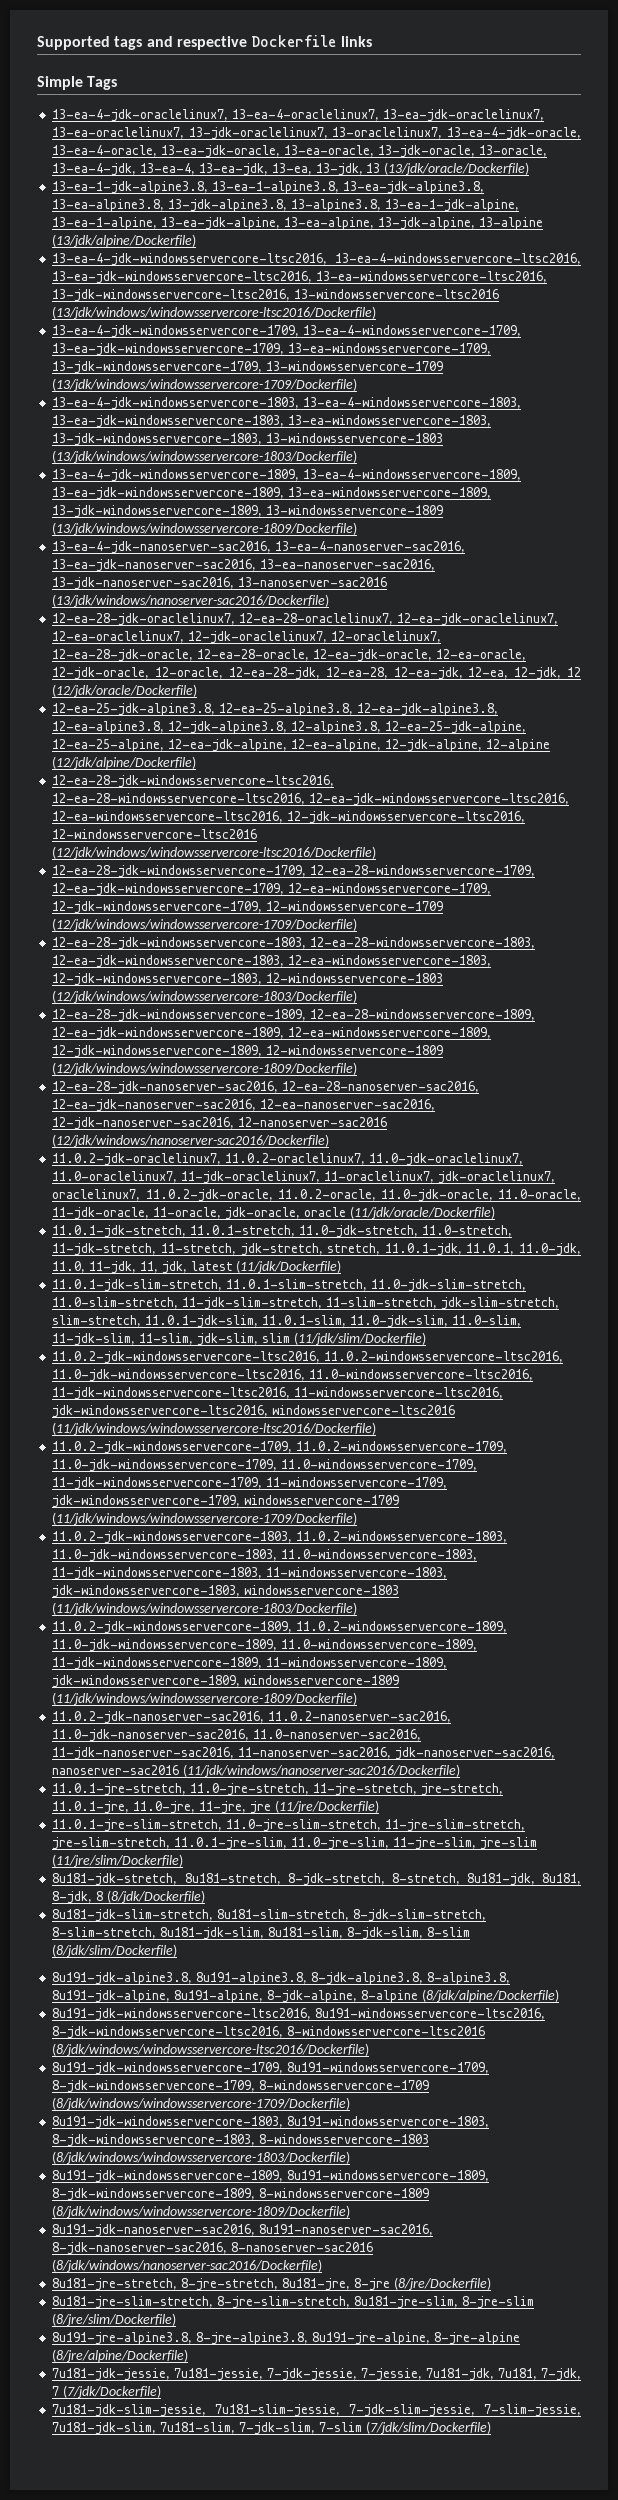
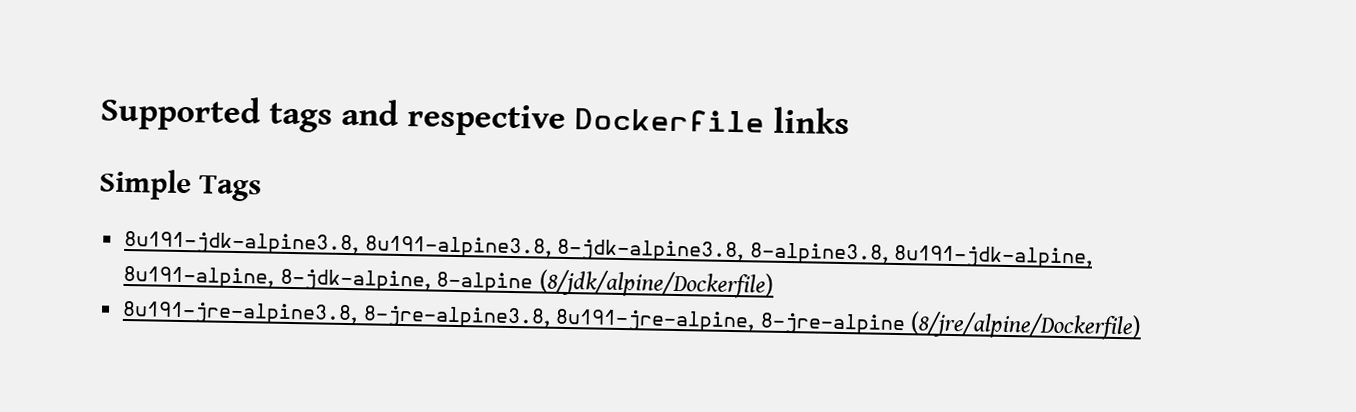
- 13-ea-4-jdk-oraclelinux7, 13-ea-4-oraclelinux7, 13-ea-jdk-oraclelinux7, 13-ea-oraclelinux7, 13-jdk-oraclelinux7, 13-oraclelinux7, 13-ea-4-jdk-oracle, 13-ea-4-oracle, 13-ea-jdk-oracle, 13-ea-oracle, 13-jdk-oracle, 13-oracle, 13-ea-4-jdk, 13-ea-4, 13-ea-jdk, 13-ea, 13-jdk, 13 (13/jdk/oracle/Dockerfile)
- 13-ea-1-jdk-alpine3.8, 13-ea-1-alpine3.8, 13-ea-jdk-alpine3.8, 13-ea-alpine3.8, 13-jdk-alpine3.8, 13-alpine3.8, 13-ea-1-jdk-alpine, 13-ea-1-alpine, 13-ea-jdk-alpine, 13-ea-alpine, 13-jdk-alpine, 13-alpine (13/jdk/alpine/Dockerfile)
- 13-ea-4-jdk-windowsservercore-ltsc2016, 13-ea-4-windowsservercore-ltsc2016, 13-ea-jdk-windowsservercore-ltsc2016, 13-ea-windowsservercore-ltsc2016, 13-jdk-windowsservercore-ltsc2016, 13-windowsservercore-ltsc2016 (13/jdk/windows/windowsservercore-ltsc2016/Dockerfile)
- 13-ea-4-jdk-windowsservercore-1709, 13-ea-4-windowsservercore-1709, 13-ea-jdk-windowsservercore-1709, 13-ea-windowsservercore-1709, 13-jdk-windowsservercore-1709, 13-windowsservercore-1709 (13/jdk/windows/windowsservercore-1709/Dockerfile)
- 13-ea-4-jdk-windowsservercore-1803, 13-ea-4-windowsservercore-1803, 13-ea-jdk-windowsservercore-1803, 13-ea-windowsservercore-1803, 13-jdk-windowsservercore-1803, 13-windowsservercore-1803 (13/jdk/windows/windowsservercore-1803/Dockerfile)
- 13-ea-4-jdk-windowsservercore-1809, 13-ea-4-windowsservercore-1809, 13-ea-jdk-windowsservercore-1809, 13-ea-windowsservercore-1809, 13-jdk-windowsservercore-1809, 13-windowsservercore-1809 (13/jdk/windows/windowsservercore-1809/Dockerfile)
- 13-ea-4-jdk-nanoserver-sac2016, 13-ea-4-nanoserver-sac2016, 13-ea-jdk-nanoserver-sac2016, 13-ea-nanoserver-sac2016, 13-jdk-nanoserver-sac2016, 13-nanoserver-sac2016 (13/jdk/windows/nanoserver-sac2016/Dockerfile)
- 12-ea-28-jdk-oraclelinux7, 12-ea-28-oraclelinux7, 12-ea-jdk-oraclelinux7, 12-ea-oraclelinux7, 12-jdk-oraclelinux7, 12-oraclelinux7, 12-ea-28-jdk-oracle, 12-ea-28-oracle, 12-ea-jdk-oracle, 12-ea-oracle, 12-jdk-oracle, 12-oracle, 12-ea-28-jdk, 12-ea-28, 12-ea-jdk, 12-ea, 12-jdk, 12 (12/jdk/oracle/Dockerfile)
- 12-ea-25-jdk-alpine3.8, 12-ea-25-alpine3.8, 12-ea-jdk-alpine3.8, 12-ea-alpine3.8, 12-jdk-alpine3.8, 12-alpine3.8, 12-ea-25-jdk-alpine, 12-ea-25-alpine, 12-ea-jdk-alpine, 12-ea-alpine, 12-jdk-alpine, 12-alpine (12/jdk/alpine/Dockerfile)
- 12-ea-28-jdk-windowsservercore-ltsc2016, 12-ea-28-windowsservercore-ltsc2016, 12-ea-jdk-windowsservercore-ltsc2016, 12-ea-windowsservercore-ltsc2016, 12-jdk-windowsservercore-ltsc2016, 12-windowsservercore-ltsc2016 (12/jdk/windows/windowsservercore-ltsc2016/Dockerfile)
- 12-ea-28-jdk-windowsservercore-1709, 12-ea-28-windowsservercore-1709, 12-ea-jdk-windowsservercore-1709, 12-ea-windowsservercore-1709, 12-jdk-windowsservercore-1709, 12-windowsservercore-1709 (12/jdk/windows/windowsservercore-1709/Dockerfile)
- 12-ea-28-jdk-windowsservercore-1803, 12-ea-28-windowsservercore-1803, 12-ea-jdk-windowsservercore-1803, 12-ea-windowsservercore-1803, 12-jdk-windowsservercore-1803, 12-windowsservercore-1803 (12/jdk/windows/windowsservercore-1803/Dockerfile)
- 12-ea-28-jdk-windowsservercore-1809, 12-ea-28-windowsservercore-1809, 12-ea-jdk-windowsservercore-1809, 12-ea-windowsservercore-1809, 12-jdk-windowsservercore-1809, 12-windowsservercore-1809 (12/jdk/windows/windowsservercore-1809/Dockerfile)
- 12-ea-28-jdk-nanoserver-sac2016, 12-ea-28-nanoserver-sac2016, 12-ea-jdk-nanoserver-sac2016, 12-ea-nanoserver-sac2016, 12-jdk-nanoserver-sac2016, 12-nanoserver-sac2016 (12/jdk/windows/nanoserver-sac2016/Dockerfile)
- 11.0.2-jdk-oraclelinux7, 11.0.2-oraclelinux7, 11.0-jdk-oraclelinux7, 11.0-oraclelinux7, 11-jdk-oraclelinux7, 11-oraclelinux7, jdk-oraclelinux7, oraclelinux7, 11.0.2-jdk-oracle, 11.0.2-oracle, 11.0-jdk-oracle, 11.0-oracle, 11-jdk-oracle, 11-oracle, jdk-oracle, oracle (11/jdk/oracle/Dockerfile)
- 11.0.1-jdk-stretch, 11.0.1-stretch, 11.0-jdk-stretch, 11.0-stretch, 11-jdk-stretch, 11-stretch, jdk-stretch, stretch, 11.0.1-jdk, 11.0.1, 11.0-jdk, 11.0, 11-jdk, 11, jdk, latest (11/jdk/Dockerfile)
- 11.0.1-jdk-slim-stretch, 11.0.1-slim-stretch, 11.0-jdk-slim-stretch, 11.0-slim-stretch, 11-jdk-slim-stretch, 11-slim-stretch, jdk-slim-stretch, slim-stretch, 11.0.1-jdk-slim, 11.0.1-slim, 11.0-jdk-slim, 11.0-slim, 11-jdk-slim, 11-slim, jdk-slim, slim (11/jdk/slim/Dockerfile)
- 11.0.2-jdk-windowsservercore-ltsc2016, 11.0.2-windowsservercore-ltsc2016, 11.0-jdk-windowsservercore-ltsc2016, 11.0-windowsservercore-ltsc2016, 11-jdk-windowsservercore-ltsc2016, 11-windowsservercore-ltsc2016, jdk-windowsservercore-ltsc2016, windowsservercore-ltsc2016 (11/jdk/windows/windowsservercore-ltsc2016/Dockerfile)
- 11.0.2-jdk-windowsservercore-1709, 11.0.2-windowsservercore-1709, 11.0-jdk-windowsservercore-1709, 11.0-windowsservercore-1709, 11-jdk-windowsservercore-1709, 11-windowsservercore-1709, jdk-windowsservercore-1709, windowsservercore-1709 (11/jdk/windows/windowsservercore-1709/Dockerfile)
- 11.0.2-jdk-windowsservercore-1803, 11.0.2-windowsservercore-1803, 11.0-jdk-windowsservercore-1803, 11.0-windowsservercore-1803, 11-jdk-windowsservercore-1803, 11-windowsservercore-1803, jdk-windowsservercore-1803, windowsservercore-1803 (11/jdk/windows/windowsservercore-1803/Dockerfile)
- 11.0.2-jdk-windowsservercore-1809, 11.0.2-windowsservercore-1809, 11.0-jdk-windowsservercore-1809, 11.0-windowsservercore-1809, 11-jdk-windowsservercore-1809, 11-windowsservercore-1809, jdk-windowsservercore-1809, windowsservercore-1809 (11/jdk/windows/windowsservercore-1809/Dockerfile)
- 11.0.2-jdk-nanoserver-sac2016, 11.0.2-nanoserver-sac2016, 11.0-jdk-nanoserver-sac2016, 11.0-nanoserver-sac2016, 11-jdk-nanoserver-sac2016, 11-nanoserver-sac2016, jdk-nanoserver-sac2016, nanoserver-sac2016 (11/jdk/windows/nanoserver-sac2016/Dockerfile)
- 11.0.1-jre-stretch, 11.0-jre-stretch, 11-jre-stretch, jre-stretch, 11.0.1-jre, 11.0-jre, 11-jre, jre (11/jre/Dockerfile)
- 11.0.1-jre-slim-stretch, 11.0-jre-slim-stretch, 11-jre-slim-stretch, jre-slim-stretch, 11.0.1-jre-slim, 11.0-jre-slim, 11-jre-slim, jre-slim (11/jre/slim/Dockerfile)
- 8u181-jdk-stretch, 8u181-stretch, 8-jdk-stretch, 8-stretch, 8u181-jdk, 8u181, 8-jdk, 8 (8/jdk/Dockerfile)
- 8u181-jdk-slim-stretch, 8u181-slim-stretch, 8-jdk-slim-stretch, 8-slim-stretch, 8u181-jdk-slim, 8u181-slim, 8-jdk-slim, 8-slim (8/jdk/slim/Dockerfile)
- 8u191-jdk-windowsservercore-ltsc2016, 8u191-windowsservercore-ltsc2016, 8-jdk-windowsservercore-ltsc2016, 8-windowsservercore-ltsc2016 (8/jdk/windows/windowsservercore-ltsc2016/Dockerfile)
- 8u191-jdk-windowsservercore-1709, 8u191-windowsservercore-1709, 8-jdk-windowsservercore-1709, 8-windowsservercore-1709 (8/jdk/windows/windowsservercore-1709/Dockerfile)
- 8u191-jdk-windowsservercore-1803, 8u191-windowsservercore-1803, 8-jdk-windowsservercore-1803, 8-windowsservercore-1803 (8/jdk/windows/windowsservercore-1803/Dockerfile)
- 8u191-jdk-windowsservercore-1809, 8u191-windowsservercore-1809, 8-jdk-windowsservercore-1809, 8-windowsservercore-1809 (8/jdk/windows/windowsservercore-1809/Dockerfile)
- 8u191-jdk-nanoserver-sac2016, 8u191-nanoserver-sac2016, 8-jdk-nanoserver-sac2016, 8-nanoserver-sac2016 (8/jdk/windows/nanoserver-sac2016/Dockerfile)
- 8u181-jre-stretch, 8-jre-stretch, 8u181-jre, 8-jre (8/jre/Dockerfile)
- 8u181-jre-slim-stretch, 8-jre-slim-stretch, 8u181-jre-slim, 8-jre-slim (8/jre/slim/Dockerfile)
- 7u181-jdk-jessie, 7u181-jessie, 7-jdk-jessie, 7-jessie, 7u181-jdk, 7u181, 7-jdk, 7 (7/jdk/Dockerfile)
- 7u181-jdk-slim-jessie, 7u181-slim-jessie, 7-jdk-slim-jessie, 7-slim-jessie, 7u181-jdk-slim, 7u181-slim, 7-jdk-slim, 7-slim (7/jdk/slim/Dockerfile)

